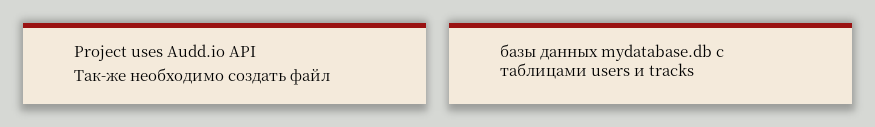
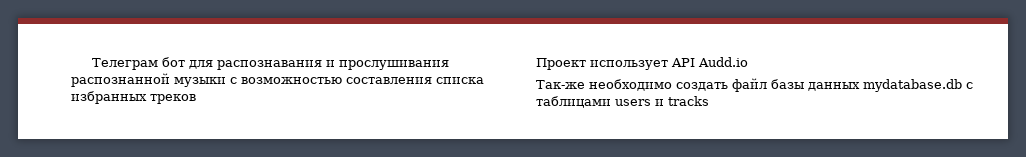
- Project uses Audd.io API
+ Телеграм бот для распознавания и прослушивания распознанной музыки с возможностью составления списка избранных треков
+ Проект использует API Audd.io

